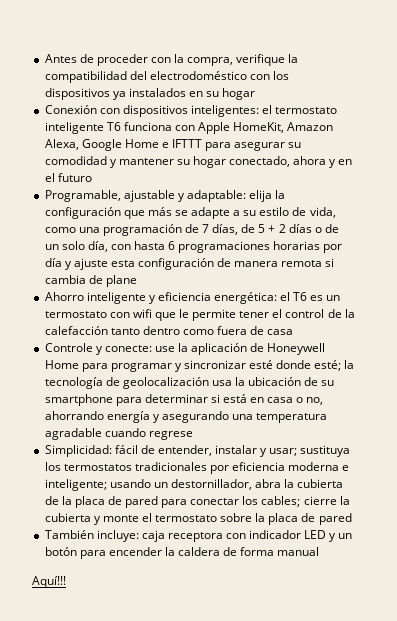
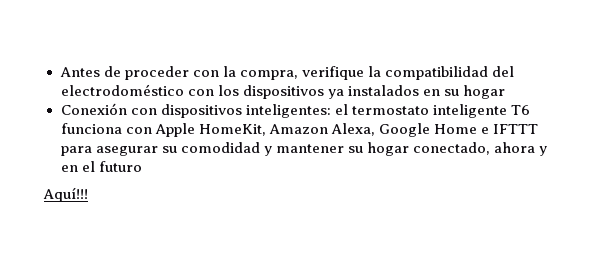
- Programable, ajustable y adaptable: elija la configuración que más se adapte a su estilo de vida, como una programación de 7 días, de 5 + 2 días o de un solo día, con hasta 6 programaciones horarias por día y ajuste esta configuración de manera remota si cambia de plane
- Ahorro inteligente y eficiencia energética: el T6 es un termostato con wifi que le permite tener el control de la calefacción tanto dentro como fuera de casa
- Controle y conecte: use la aplicación de Honeywell Home para programar y sincronizar esté donde esté; la tecnología de geolocalización usa la ubicación de su smartphone para determinar si está en casa o no, ahorrando energía y asegurando una temperatura agradable cuando regrese
- Simplicidad: fácil de entender, instalar y usar; sustituya los termostatos tradicionales por eficiencia moderna e inteligente; usando un destornillador, abra la cubierta de la placa de pared para conectar los cables; cierre la cubierta y monte el termostato sobre la placa de pared
- También incluye: caja receptora con indicador LED y un botón para encender la caldera de forma manual

